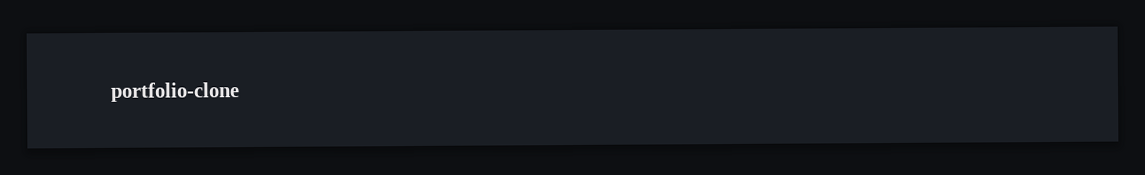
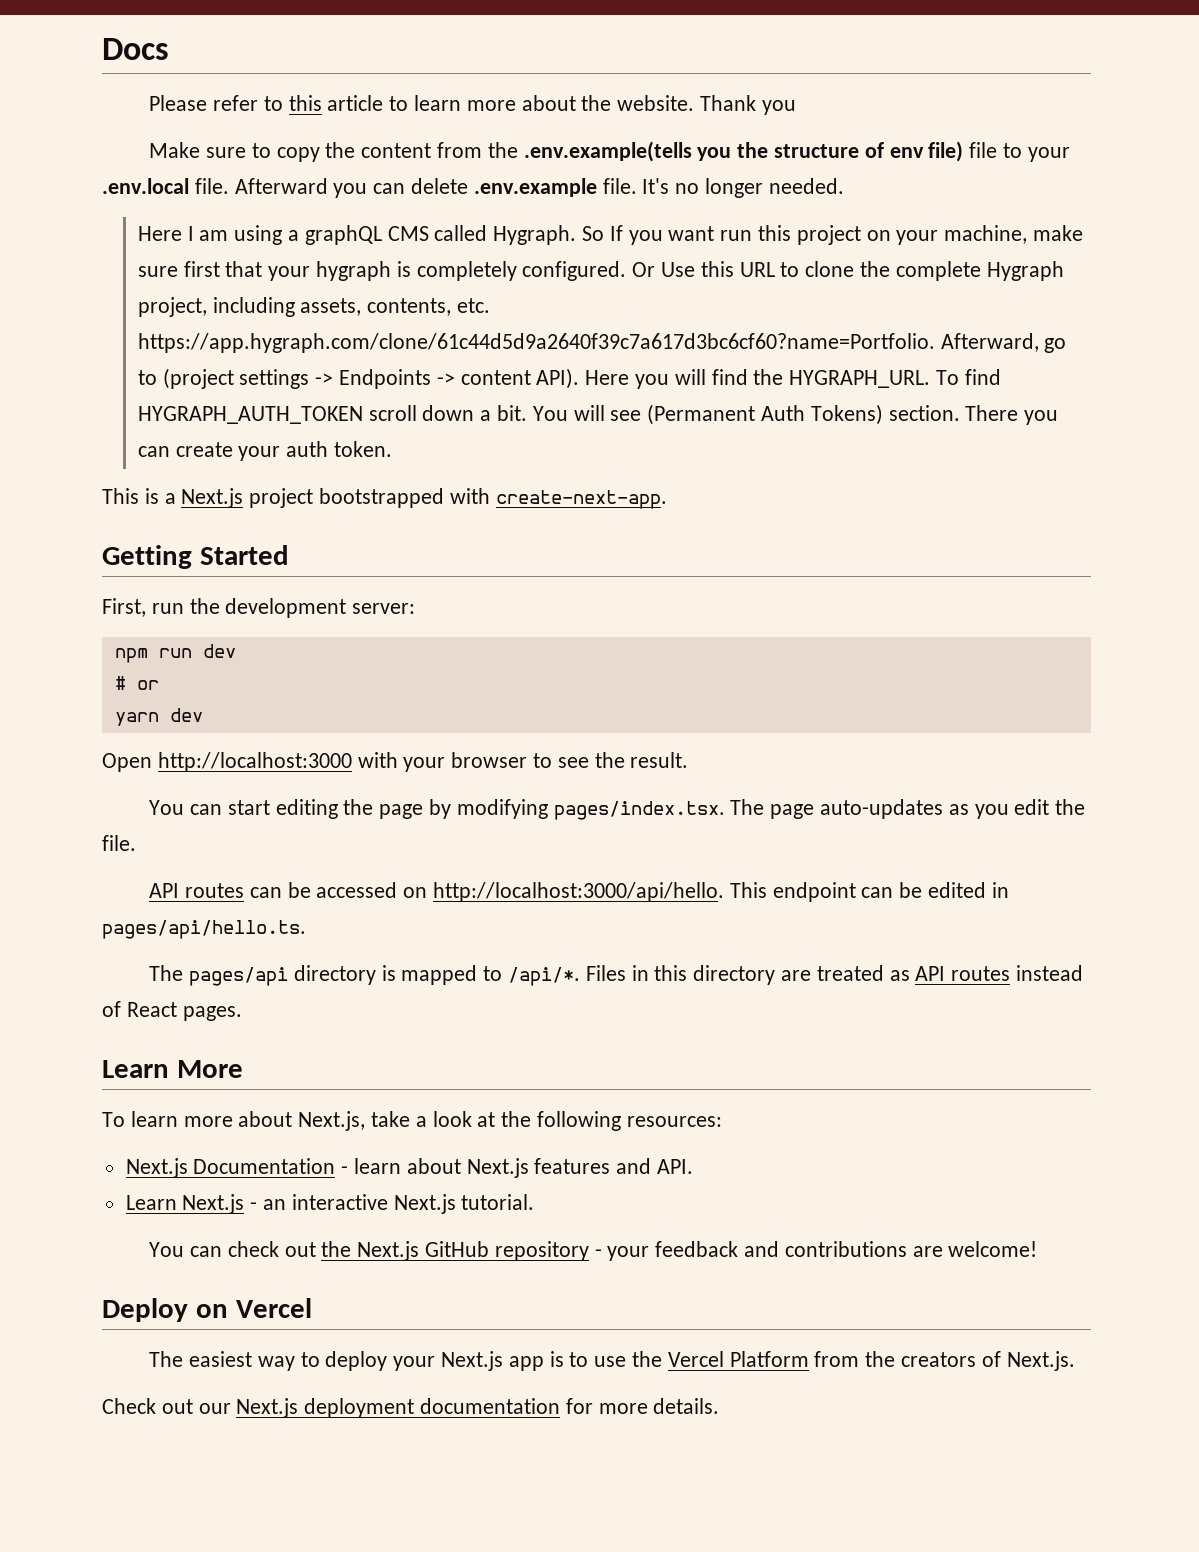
- portfolio-clone
+ Docs
+ Please refer to this article to learn more about the website. Thank you
+ Make sure to copy the content from the .env.example(tells you the structure of env file) file to your .env.local file. Afterward you can delete .env.example file. It's no longer needed.
+ Here I am using a graphQL CMS called Hygraph. So If you want run this project on your machine, make sure first that your hygraph is completely configured. Or Use this URL to clone the complete Hygraph project, including assets, contents, etc. https://app.hygraph.com/clone/61c44d5d9a2640f39c7a617d3bc6cf60?name=Portfolio. Afterward, go to (project settings -> Endpoints -> content API). Here you will find the HYGRAPH_URL. To find HYGRAPH_AUTH_TOKEN scroll down a bit. You will see (Permanent Auth Tokens) section. There you can create your auth token.
+ This is a Next.js project bootstrapped with create-next-app.
+ Getting Started
+ First, run the development server:
+ npm run dev
+ # or
+ yarn dev
+ Open http://localhost:3000 with your browser to see the result.
+ You can start editing the page by modifying pages/index.tsx. The page auto-updates as you edit the file.
+ API routes can be accessed on http://localhost:3000/api/hello. This endpoint can be edited in pages/api/hello.ts.
+ The pages/api directory is mapped to /api/*. Files in this directory are treated as API routes instead of React pages.
+ Learn More
+ To learn more about Next.js, take a look at the following resources:
+ Next.js Documentation - learn about Next.js features and API.
+ Learn Next.js - an interactive Next.js tutorial.
+ You can check out the Next.js GitHub repository - your feedback and contributions are welcome!
+ Deploy on Vercel
+ The easiest way to deploy your Next.js app is to use the Vercel Platform from the creators of Next.js.
+ Check out our Next.js deployment documentation for more details.

